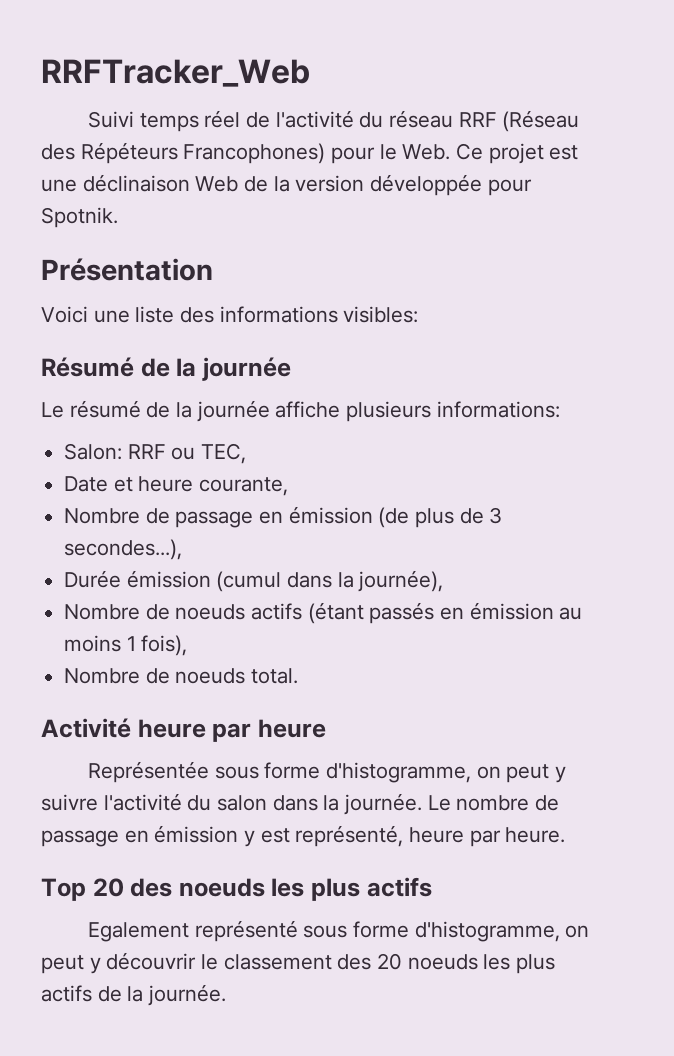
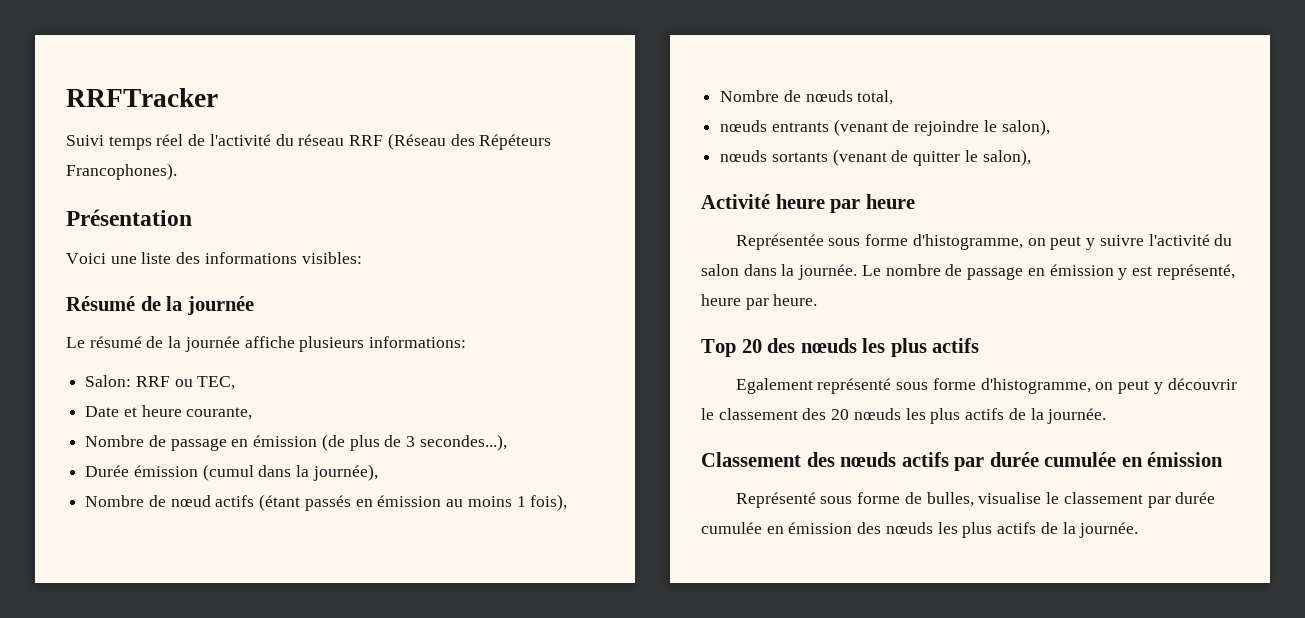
- RRFTracker_Web
+ RRFTracker
- Suivi temps réel de l'activité du réseau RRF (Réseau des Répéteurs Francophones) pour le Web. Ce projet est une déclinaison Web de la version développée pour Spotnik.
+ Suivi temps réel de l'activité du réseau RRF (Réseau des Répéteurs Francophones).
- Nombre de noeuds actifs (étant passés en émission au moins 1 fois),
+ Nombre de nœud actifs (étant passés en émission au moins 1 fois),
- Nombre de noeuds total.
+ Nombre de nœuds total,
+ nœuds entrants (venant de rejoindre le salon),
+ nœuds sortants (venant de quitter le salon),
- Top 20 des noeuds les plus actifs
+ Top 20 des nœuds les plus actifs
- Egalement représenté sous forme d'histogramme, on peut y découvrir le classement des 20 noeuds les plus actifs de la journée.
+ Egalement représenté sous forme d'histogramme, on peut y découvrir le classement des 20 nœuds les plus actifs de la journée.
+ Classement des nœuds actifs par durée cumulée en émission
+ Représenté sous forme de bulles, visualise le classement par durée cumulée en émission des nœuds les plus actifs de la journée.

